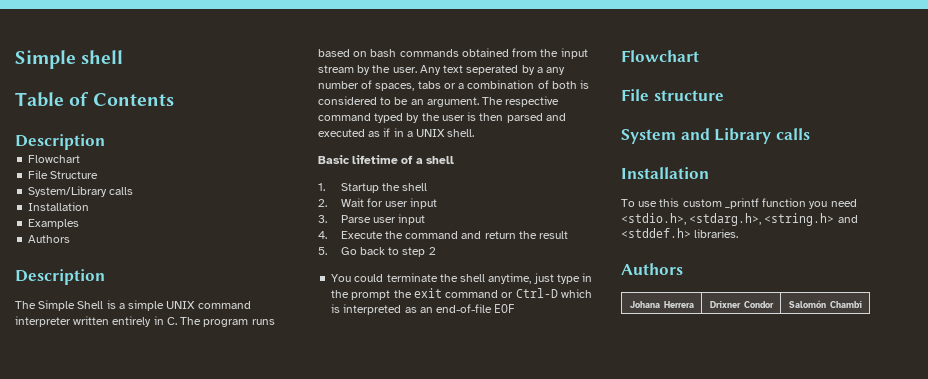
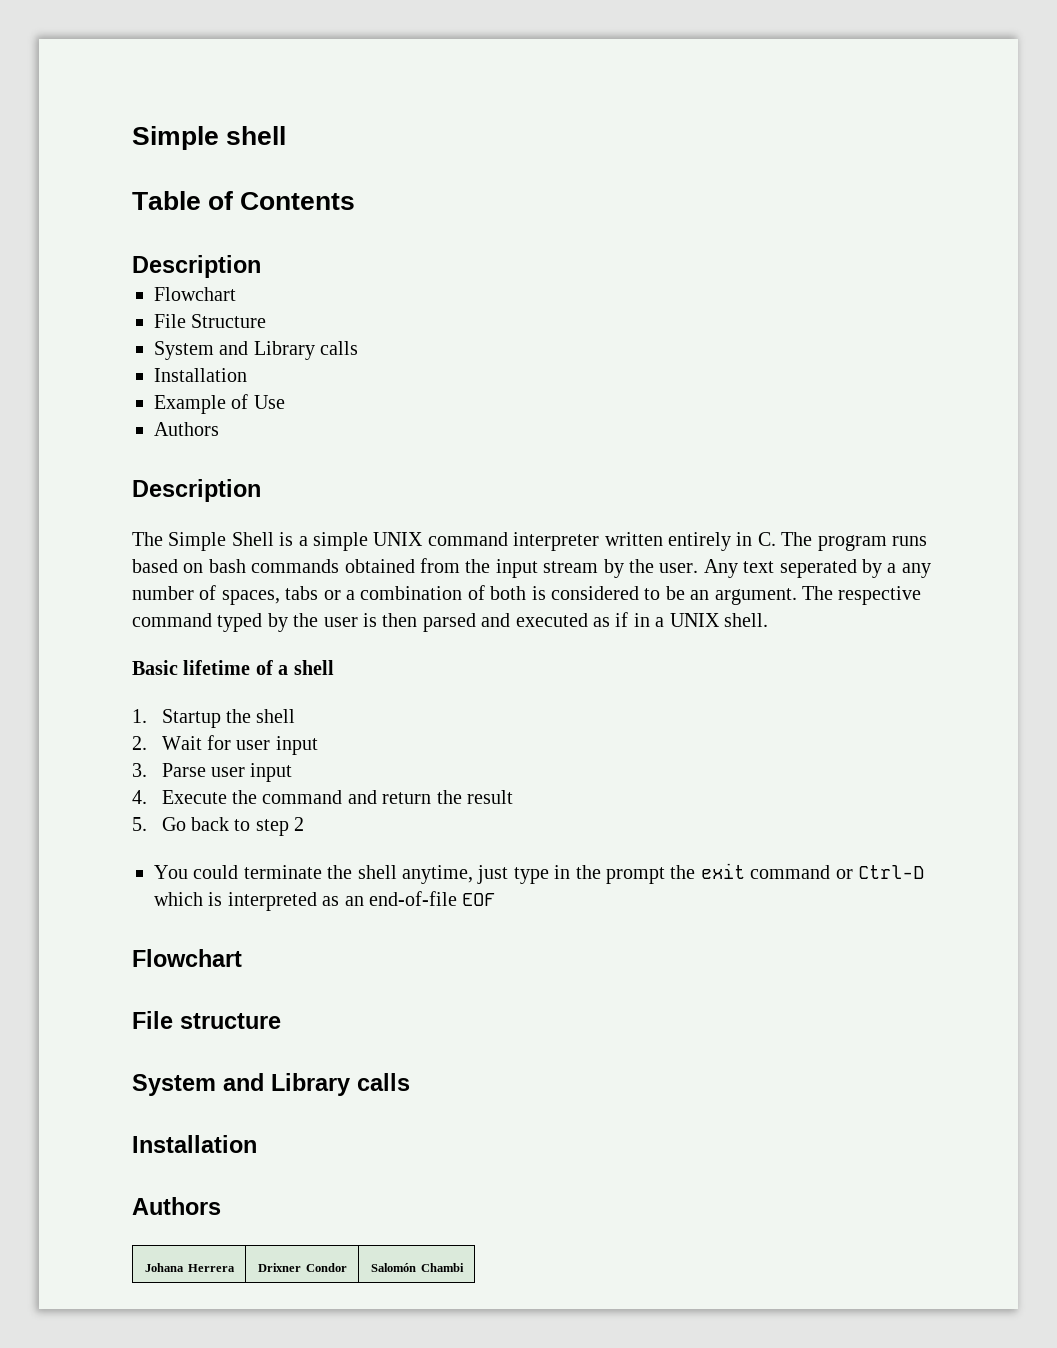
  File Structure
- System/Library calls
+ System and Library calls
  Installation
- Examples
+ Example of Use
- To use this custom _printf function you need <stdio.h>, <stdarg.h>, <string.h> and <stddef.h> libraries.

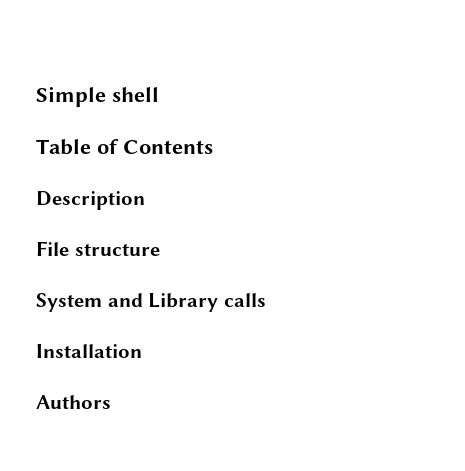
  Table of Contents
  Description
- Flowchart
- File Structure
- System and Library calls
- Installation
- Example of Use
- Authors
- Description
- The Simple Shell is a simple UNIX command interpreter written entirely in C. The program runs based on bash commands obtained from the input stream by the user. Any text seperated by a any number of spaces, tabs or a combination of both is considered to be an argument. The respective command typed by the user is then parsed and executed as if in a UNIX shell.
- Basic lifetime of a shell
- 1. Startup the shell
- 2. Wait for user input
- 3. Parse user input
- 4. Execute the command and return the result
- 5. Go back to step 2
- You could terminate the shell anytime, just type in the prompt the exit command or Ctrl-D which is interpreted as an end-of-file EOF
- Flowchart
- Johana Herrera | Drixner Condor | Salomón Chambi

